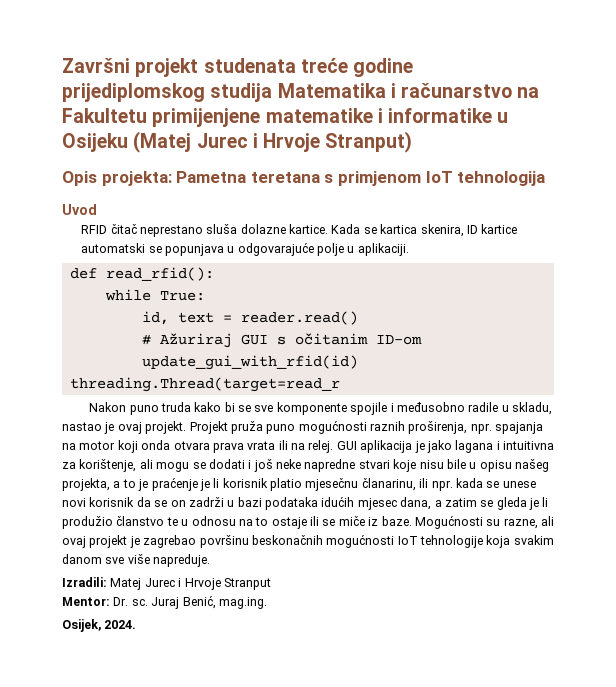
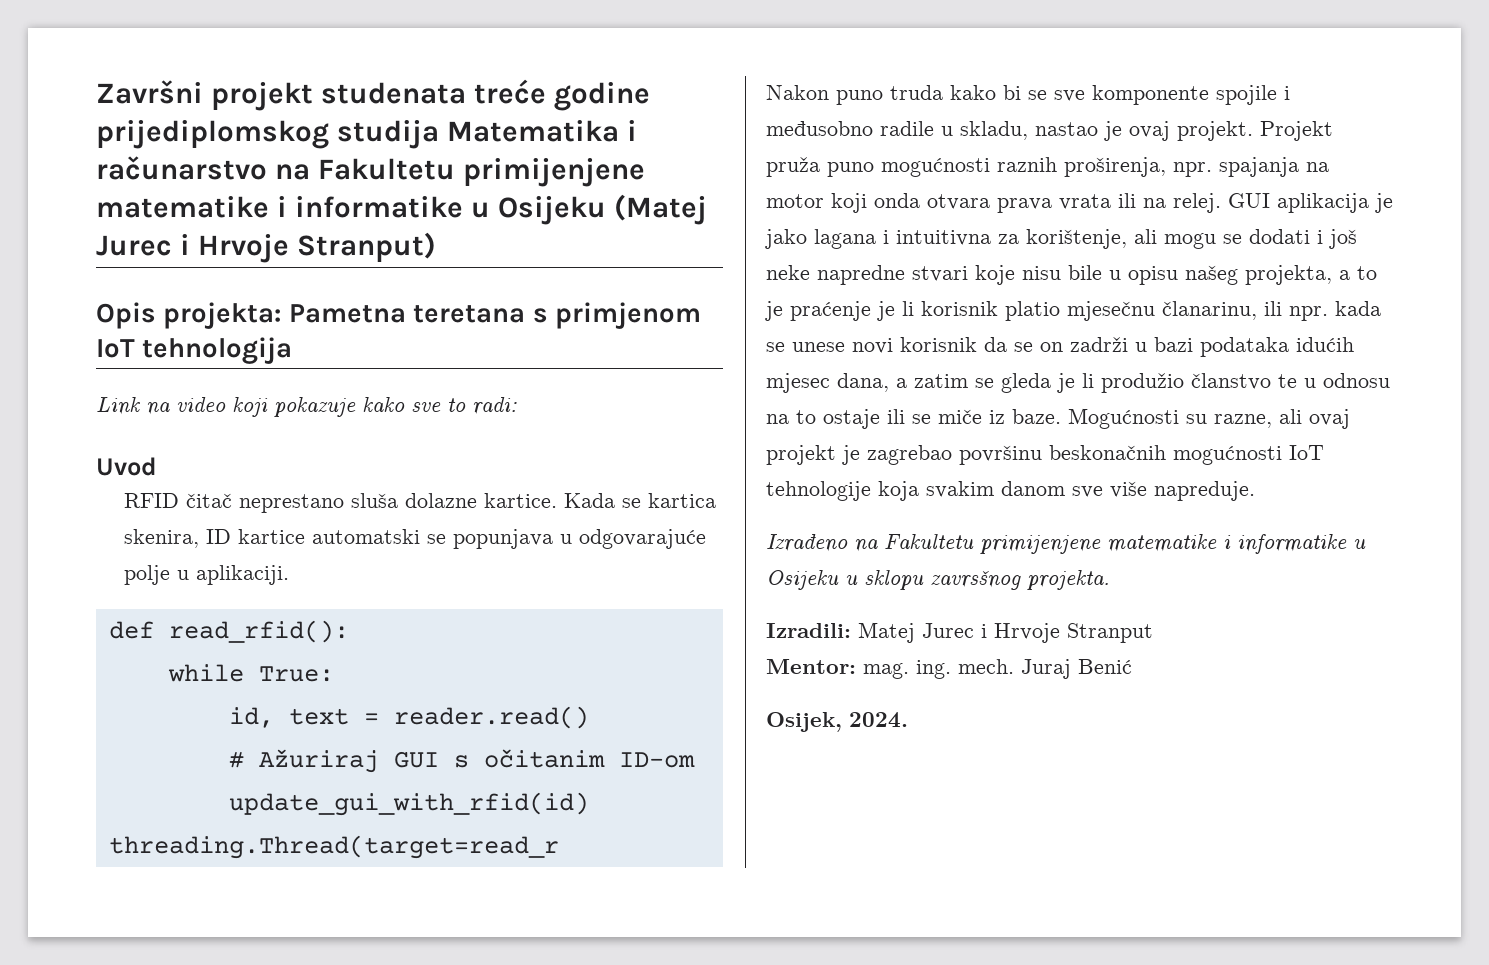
+ Link na video koji pokazuje kako sve to radi:
+ Izrađeno na Fakultetu primijenjene matematike i informatike u Osijeku u sklopu zavrsšnog projekta.
- Mentor: Dr. sc. Juraj Benić, mag.ing.
+ Mentor: mag. ing. mech. Juraj Benić

